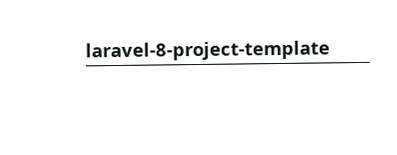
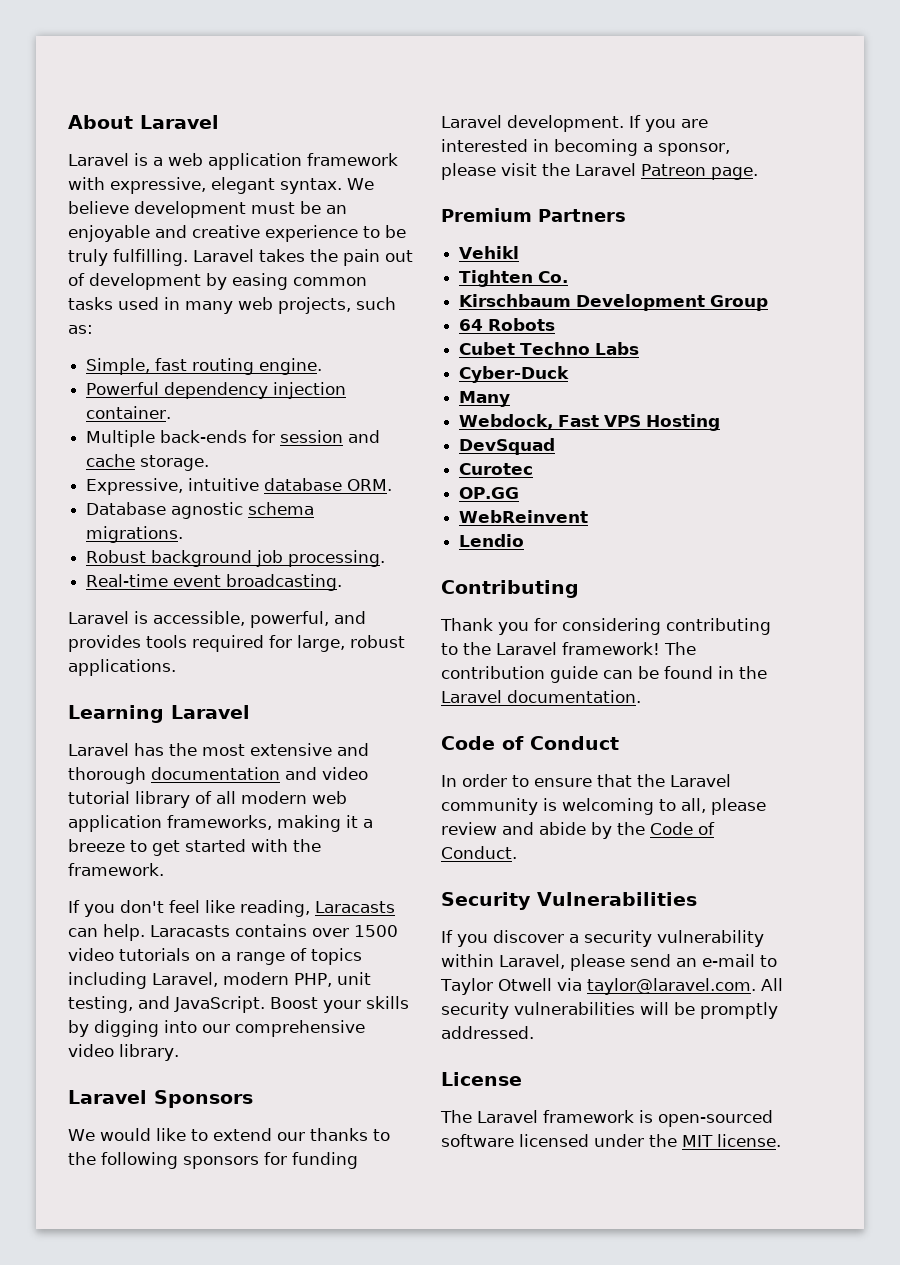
- laravel-8-project-template
+ About Laravel
+ Laravel is a web application framework with expressive, elegant syntax. We believe development must be an enjoyable and creative experience to be truly fulfilling. Laravel takes the pain out of development by easing common tasks used in many web projects, such as:
+ Simple, fast routing engine.
+ Powerful dependency injection container.
+ Multiple back-ends for session and cache storage.
+ Expressive, intuitive database ORM.
+ Database agnostic schema migrations.
+ Robust background job processing.
+ Real-time event broadcasting.
+ Laravel is accessible, powerful, and provides tools required for large, robust applications.
+ Learning Laravel
+ Laravel has the most extensive and thorough documentation and video tutorial library of all modern web application frameworks, making it a breeze to get started with the framework.
+ If you don't feel like reading, Laracasts can help. Laracasts contains over 1500 video tutorials on a range of topics including Laravel, modern PHP, unit testing, and JavaScript. Boost your skills by digging into our comprehensive video library.
+ Laravel Sponsors
+ We would like to extend our thanks to the following sponsors for funding Laravel development. If you are interested in becoming a sponsor, please visit the Laravel Patreon page.
+ Premium Partners
+ Vehikl
+ Tighten Co.
+ Kirschbaum Development Group
+ 64 Robots
+ Cubet Techno Labs
+ Cyber-Duck
+ Many
+ Webdock, Fast VPS Hosting
+ DevSquad
+ Curotec
+ OP.GG
+ WebReinvent
+ Lendio
+ Contributing
+ Thank you for considering contributing to the Laravel framework! The contribution guide can be found in the Laravel documentation.
+ Code of Conduct
+ In order to ensure that the Laravel community is welcoming to all, please review and abide by the Code of Conduct.
+ Security Vulnerabilities
+ If you discover a security vulnerability within Laravel, please send an e-mail to Taylor Otwell via taylor@laravel.com. All security vulnerabilities will be promptly addressed.
+ License
+ The Laravel framework is open-sourced software licensed under the MIT license.

